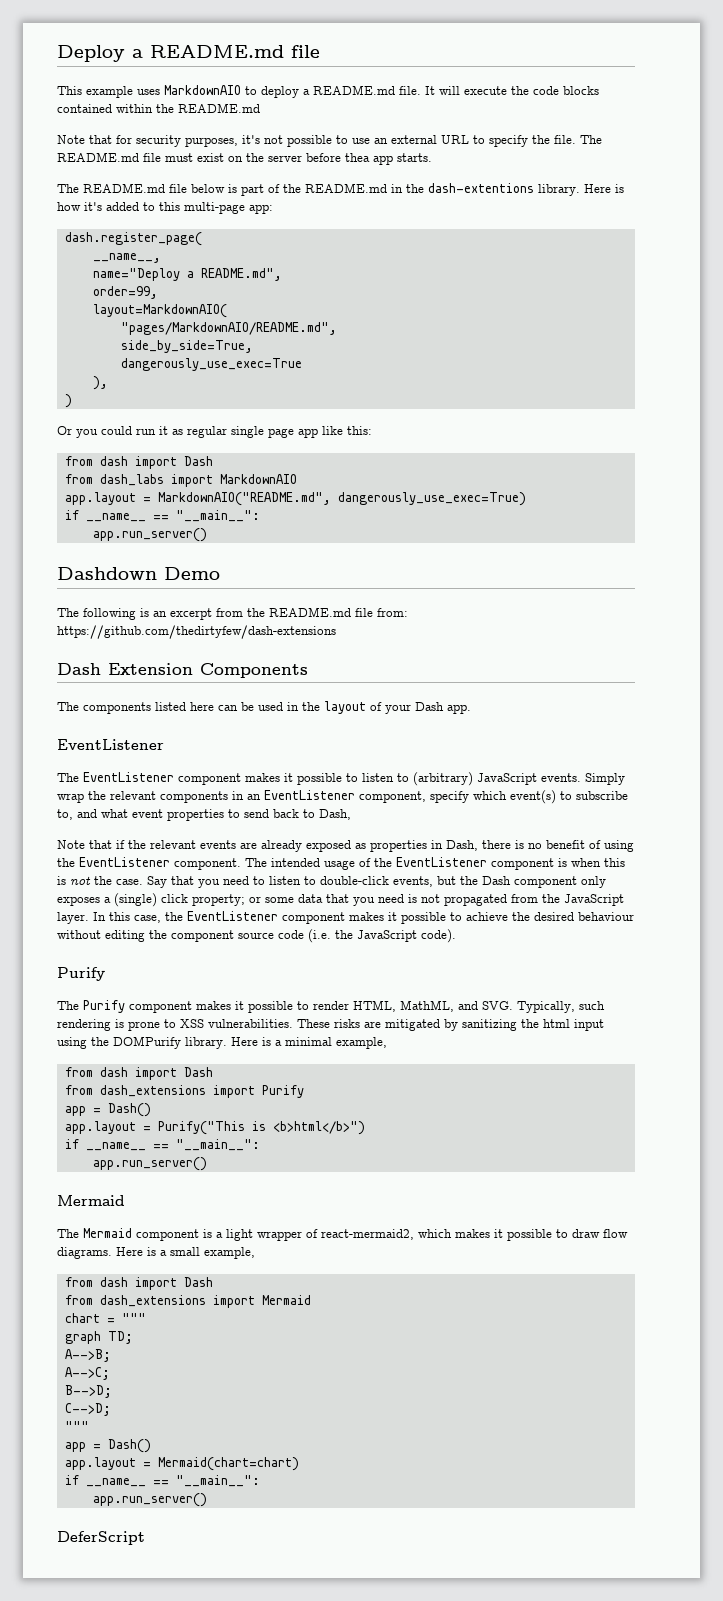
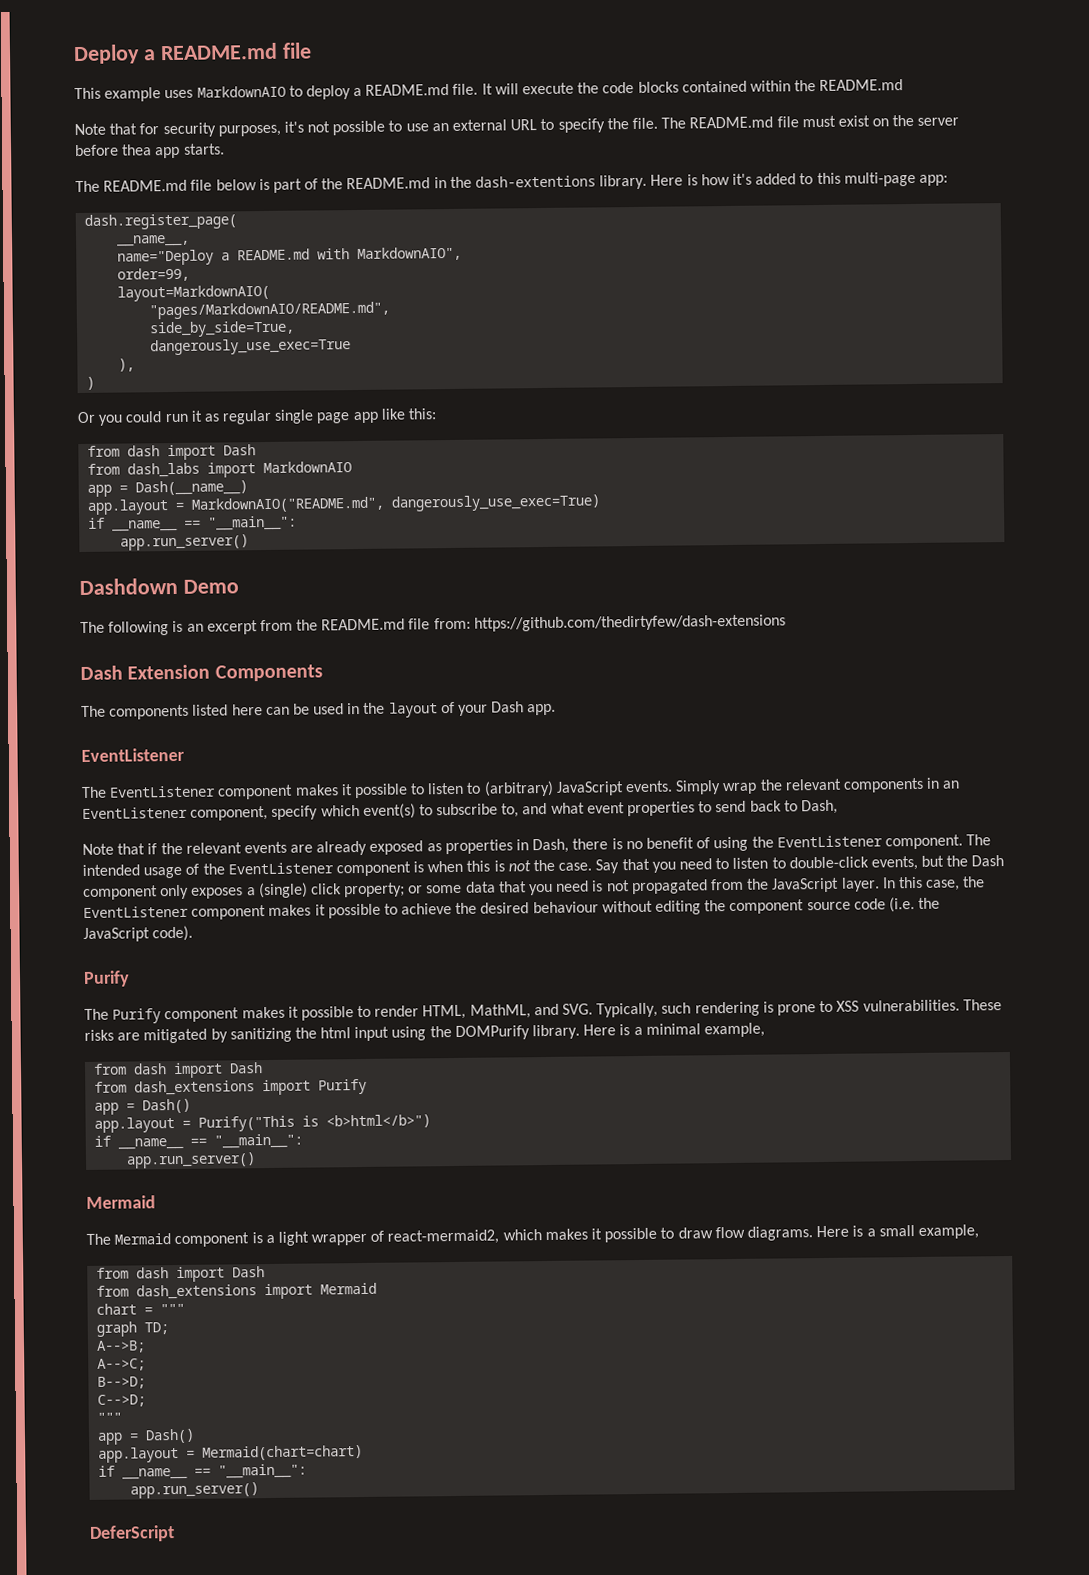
- name="Deploy a README.md",
+ name="Deploy a README.md with MarkdownAIO",
+ app = Dash(__name__)

